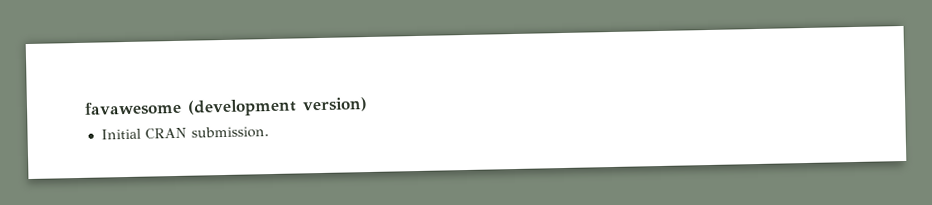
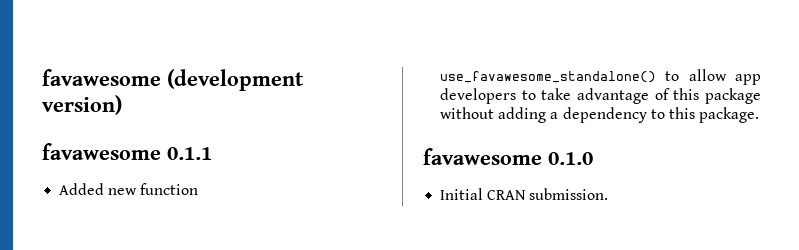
+ favawesome 0.1.1
+ Added new function use_favawesome_standalone() to allow app developers to take advantage of this package without adding a dependency to this package.
+ favawesome 0.1.0

